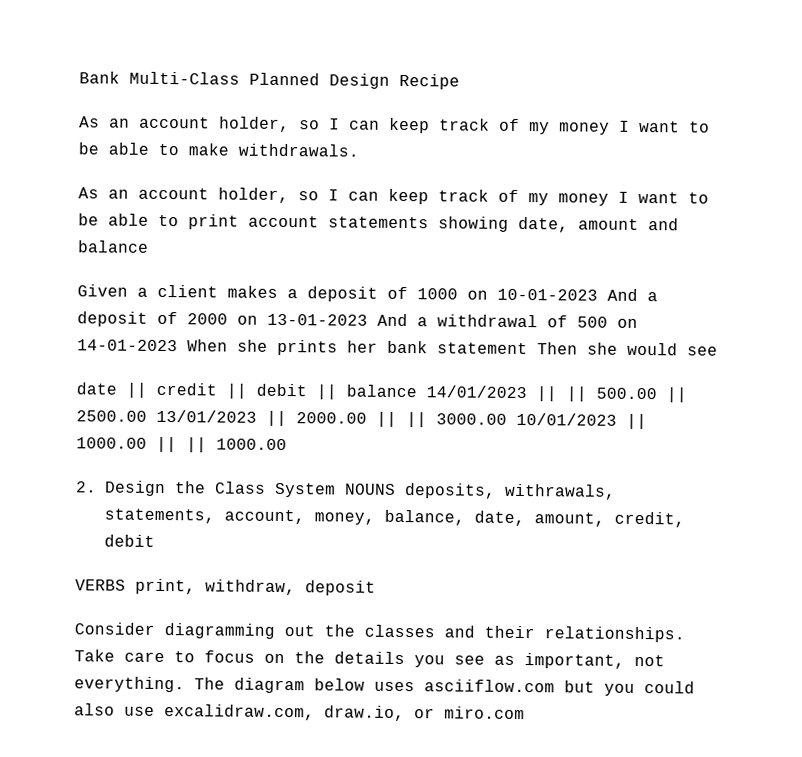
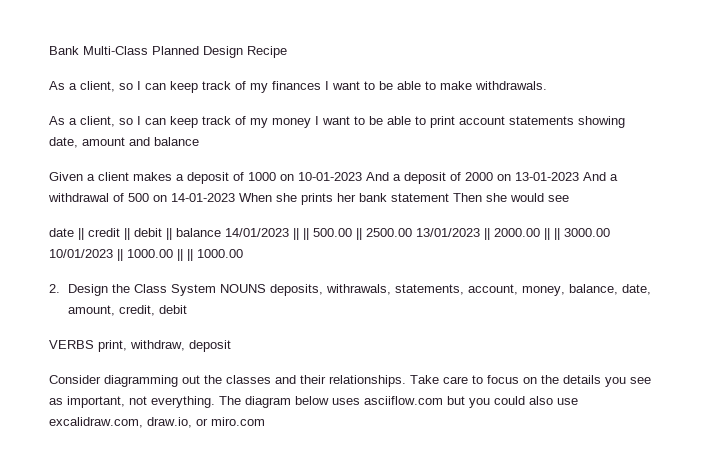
- As an account holder, so I can keep track of my money I want to be able to make withdrawals.
+ As a client, so I can keep track of my finances I want to be able to make withdrawals.
- As an account holder, so I can keep track of my money I want to be able to print account statements showing date, amount and balance
+ As a client, so I can keep track of my money I want to be able to print account statements showing date, amount and balance

